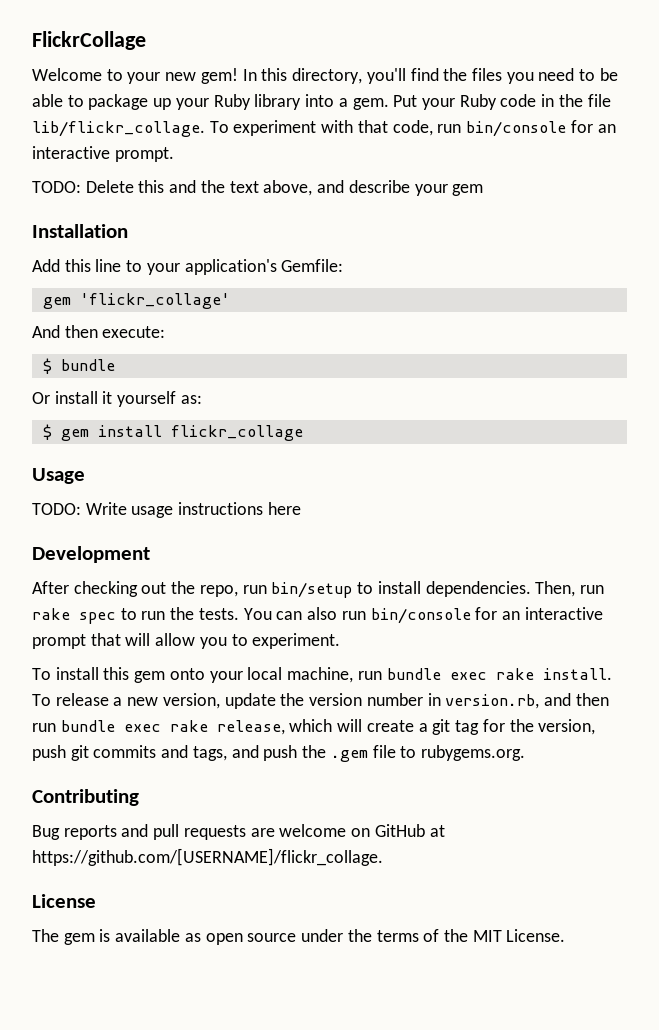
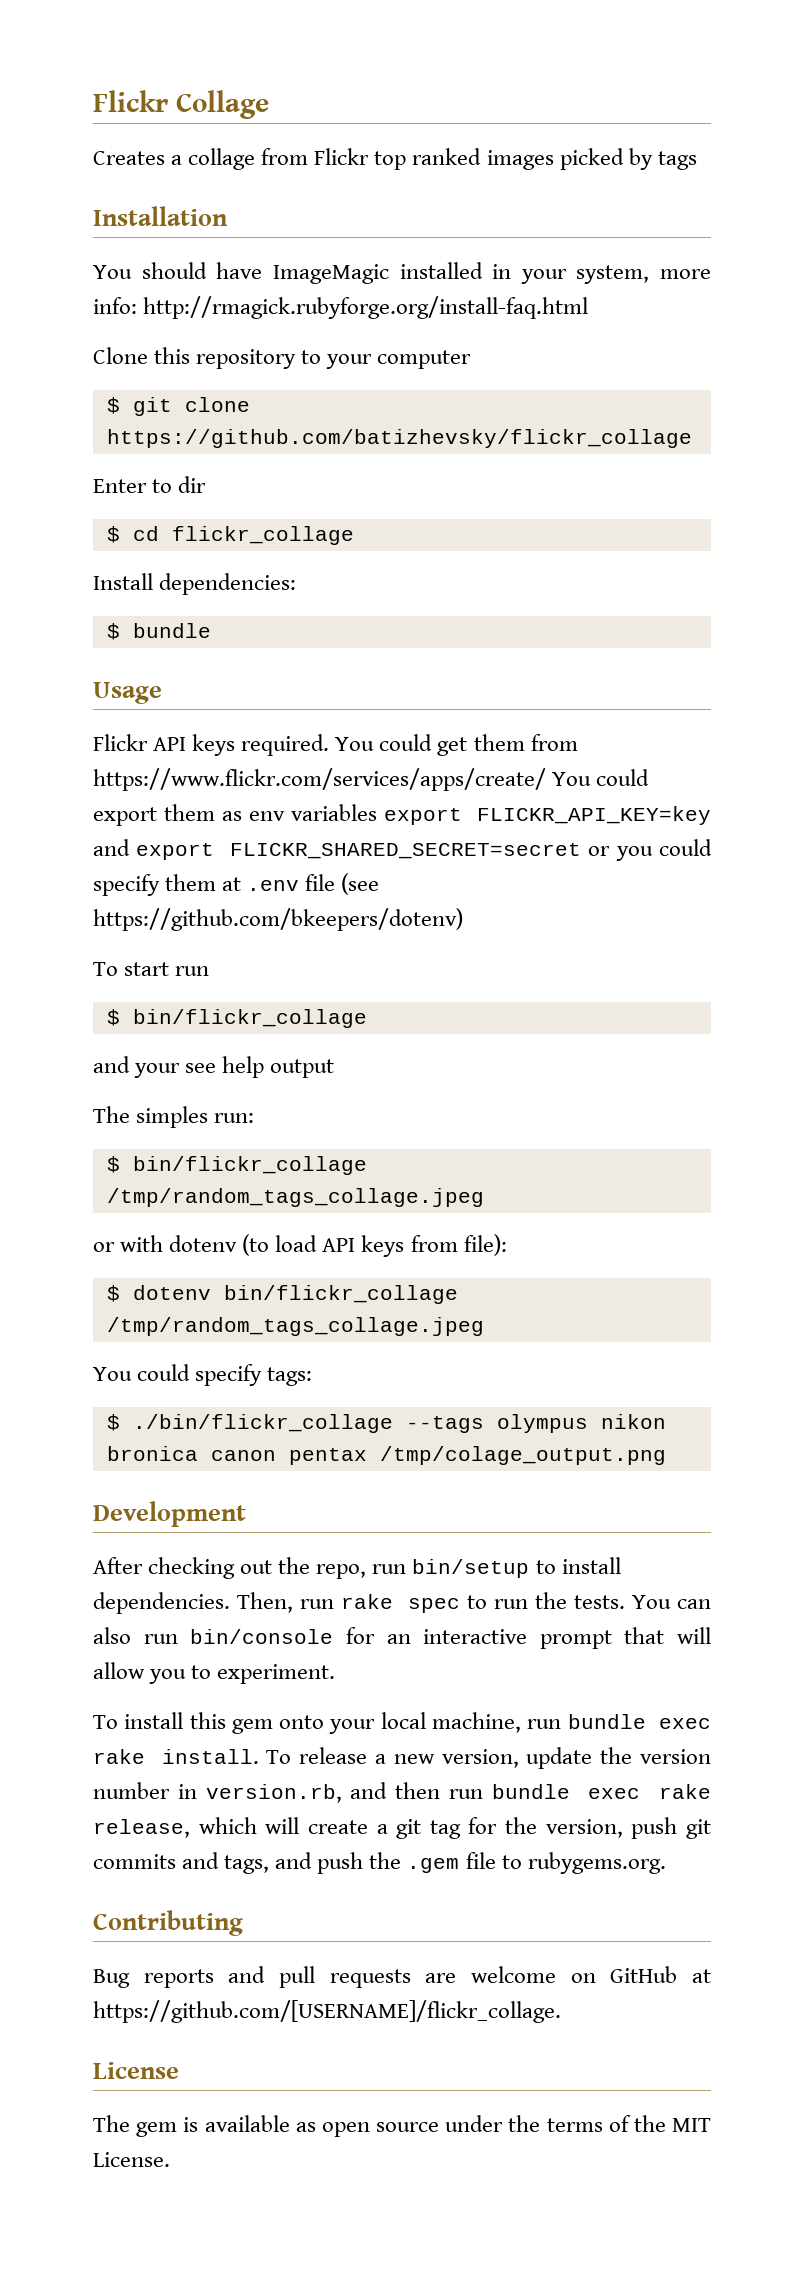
- FlickrCollage
- Welcome to your new gem! In this directory, you'll find the files you need to be able to package up your Ruby library into a gem. Put your Ruby code in the file lib/flickr_collage. To experiment with that code, run bin/console for an interactive prompt.
- TODO: Delete this and the text above, and describe your gem
+ Flickr Collage
+ Creates a collage from Flickr top ranked images picked by tags
  Installation
- Add this line to your application's Gemfile:
- gem 'flickr_collage'
- And then execute:
+ You should have ImageMagic installed in your system, more info: http://rmagick.rubyforge.org/install-faq.html
+ Clone this repository to your computer
+ $ git clone https://github.com/batizhevsky/flickr_collage
+ Enter to dir
+ $ cd flickr_collage
+ Install dependencies:
  $ bundle
- Or install it yourself as:
- $ gem install flickr_collage
  Usage
- TODO: Write usage instructions here
+ Flickr API keys required. You could get them from https://www.flickr.com/services/apps/create/ You could export them as env variables export FLICKR_API_KEY=key and export FLICKR_SHARED_SECRET=secret or you could specify them at .env file (see https://github.com/bkeepers/dotenv)
+ To start run
+ $ bin/flickr_collage
+ and your see help output
+ The simples run:
+ $ bin/flickr_collage /tmp/random_tags_collage.jpeg
+ or with dotenv (to load API keys from file):
+ $ dotenv bin/flickr_collage /tmp/random_tags_collage.jpeg
+ You could specify tags:
+ $ ./bin/flickr_collage --tags olympus nikon bronica canon pentax /tmp/colage_output.png

